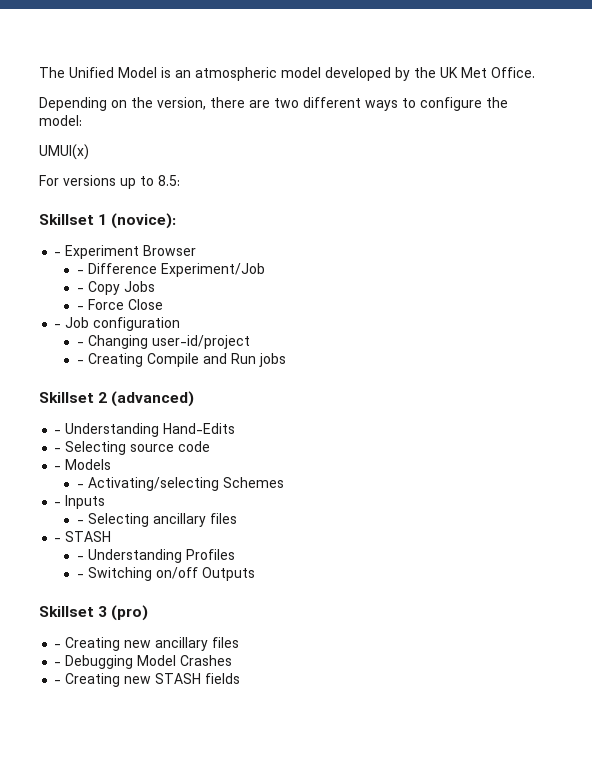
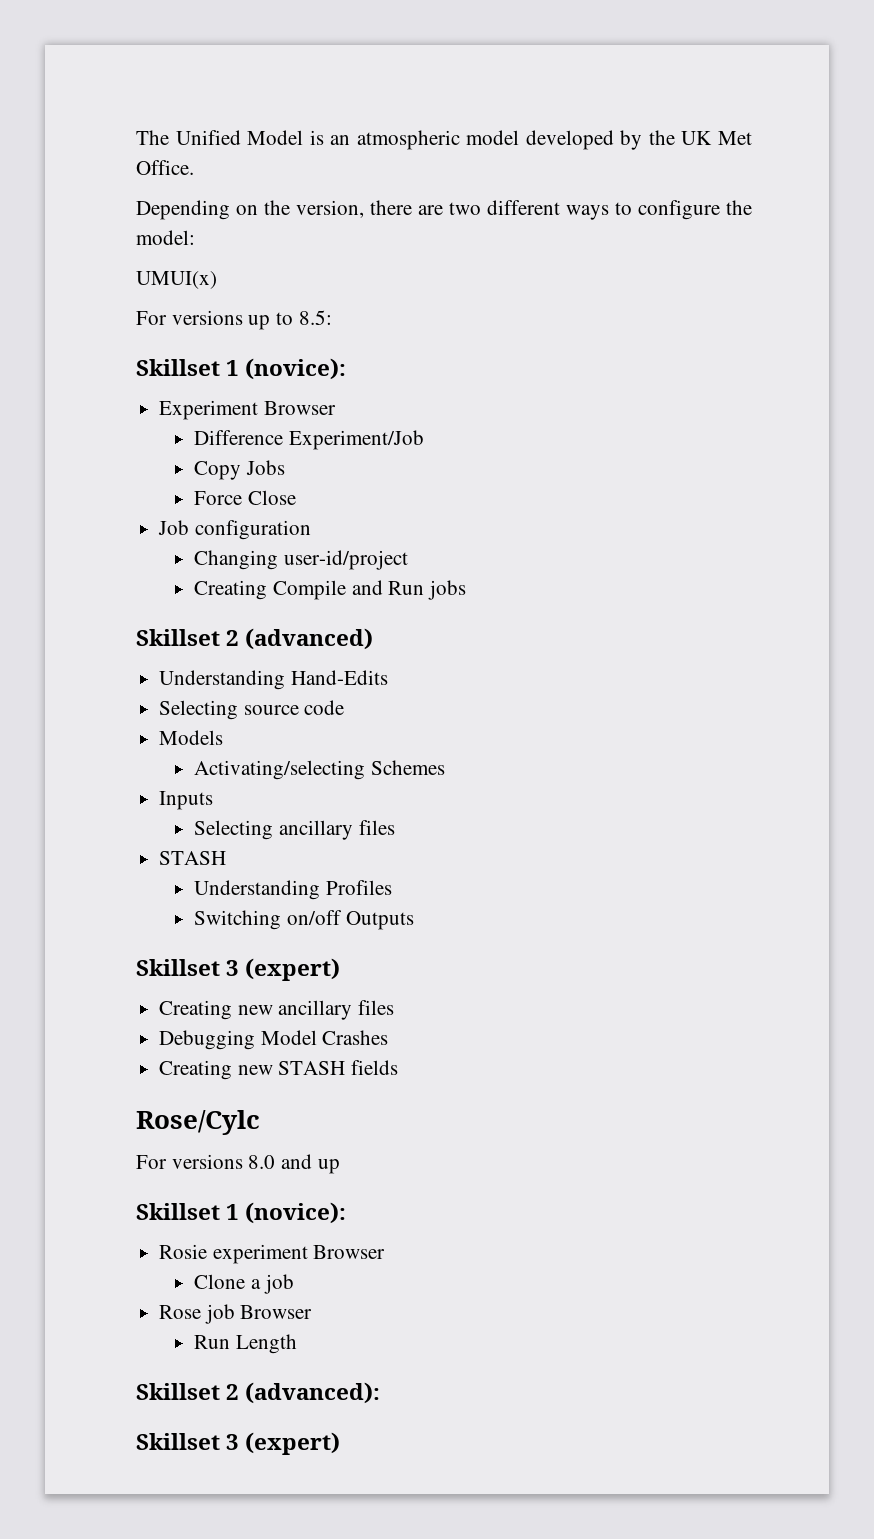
- - Experiment Browser
+ Experiment Browser
- - Difference Experiment/Job
+ Difference Experiment/Job
- - Copy Jobs
+ Copy Jobs
- - Force Close
+ Force Close
- - Job configuration
+ Job configuration
- - Changing user-id/project
+ Changing user-id/project
- - Creating Compile and Run jobs
+ Creating Compile and Run jobs
- - Understanding Hand-Edits
+ Understanding Hand-Edits
- - Selecting source code
+ Selecting source code
- - Models
+ Models
- - Activating/selecting Schemes
+ Activating/selecting Schemes
- - Inputs
+ Inputs
- - Selecting ancillary files
- - STASH
+ Selecting ancillary files
+ STASH
- - Understanding Profiles
+ Understanding Profiles
- - Switching on/off Outputs
- Skillset 3 (pro)
- - Creating new ancillary files
+ Switching on/off Outputs
+ Skillset 3 (expert)
+ Creating new ancillary files
- - Debugging Model Crashes
+ Debugging Model Crashes
- - Creating new STASH fields
+ Creating new STASH fields
+ Rose/Cylc
+ For versions 8.0 and up
+ Skillset 1 (novice):
+ Rosie experiment Browser
+ Clone a job
+ Rose job Browser
+ Run Length
+ Skillset 2 (advanced):
+ Skillset 3 (expert)

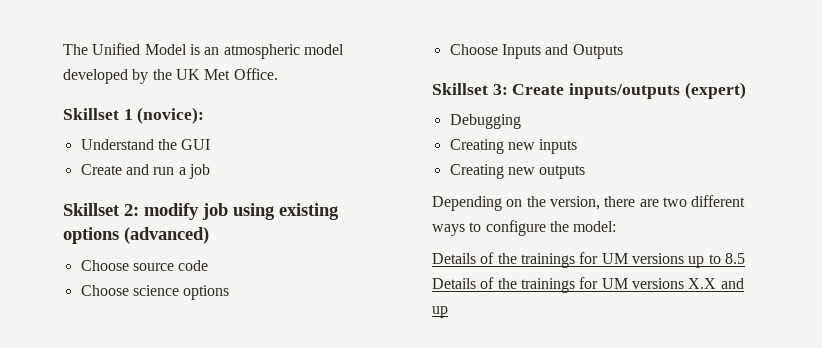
+ Skillset 1 (novice):
+ Understand the GUI
+ Create and run a job
+ Skillset 2: modify job using existing options (advanced)
+ Choose source code
+ Choose science options
+ Choose Inputs and Outputs
+ Skillset 3: Create inputs/outputs (expert)
+ Debugging
+ Creating new inputs
+ Creating new outputs
- UMUI(x)
- For versions up to 8.5:
- Skillset 1 (novice):
- Experiment Browser
- Difference Experiment/Job
- Copy Jobs
- Force Close
- Job configuration
- Changing user-id/project
- Creating Compile and Run jobs
- Skillset 2 (advanced)
- Understanding Hand-Edits
- Selecting source code
- Models
- Activating/selecting Schemes
- Inputs
- Selecting ancillary files
- STASH
- Understanding Profiles
- Switching on/off Outputs
- Skillset 3 (expert)
- Creating new ancillary files
- Debugging Model Crashes
- Creating new STASH fields
- Rose/Cylc
- For versions 8.0 and up
- Skillset 1 (novice):
- Rosie experiment Browser
- Clone a job
- Rose job Browser
- Run Length
- Skillset 2 (advanced):
- Skillset 3 (expert)
+ Details of the trainings for UM versions up to 8.5 Details of the trainings for UM versions X.X and up

